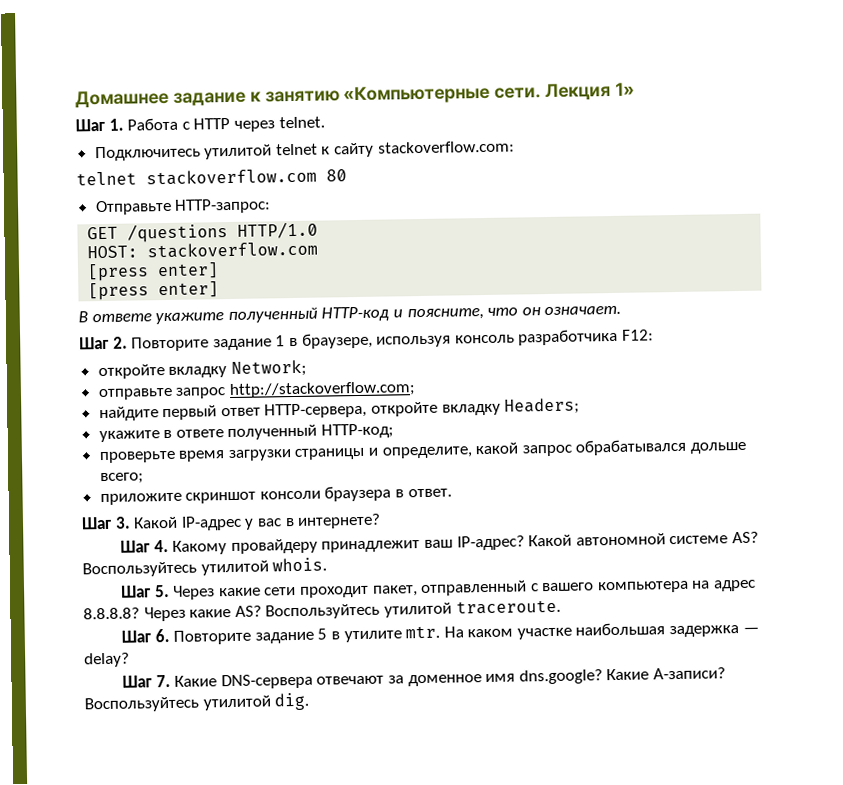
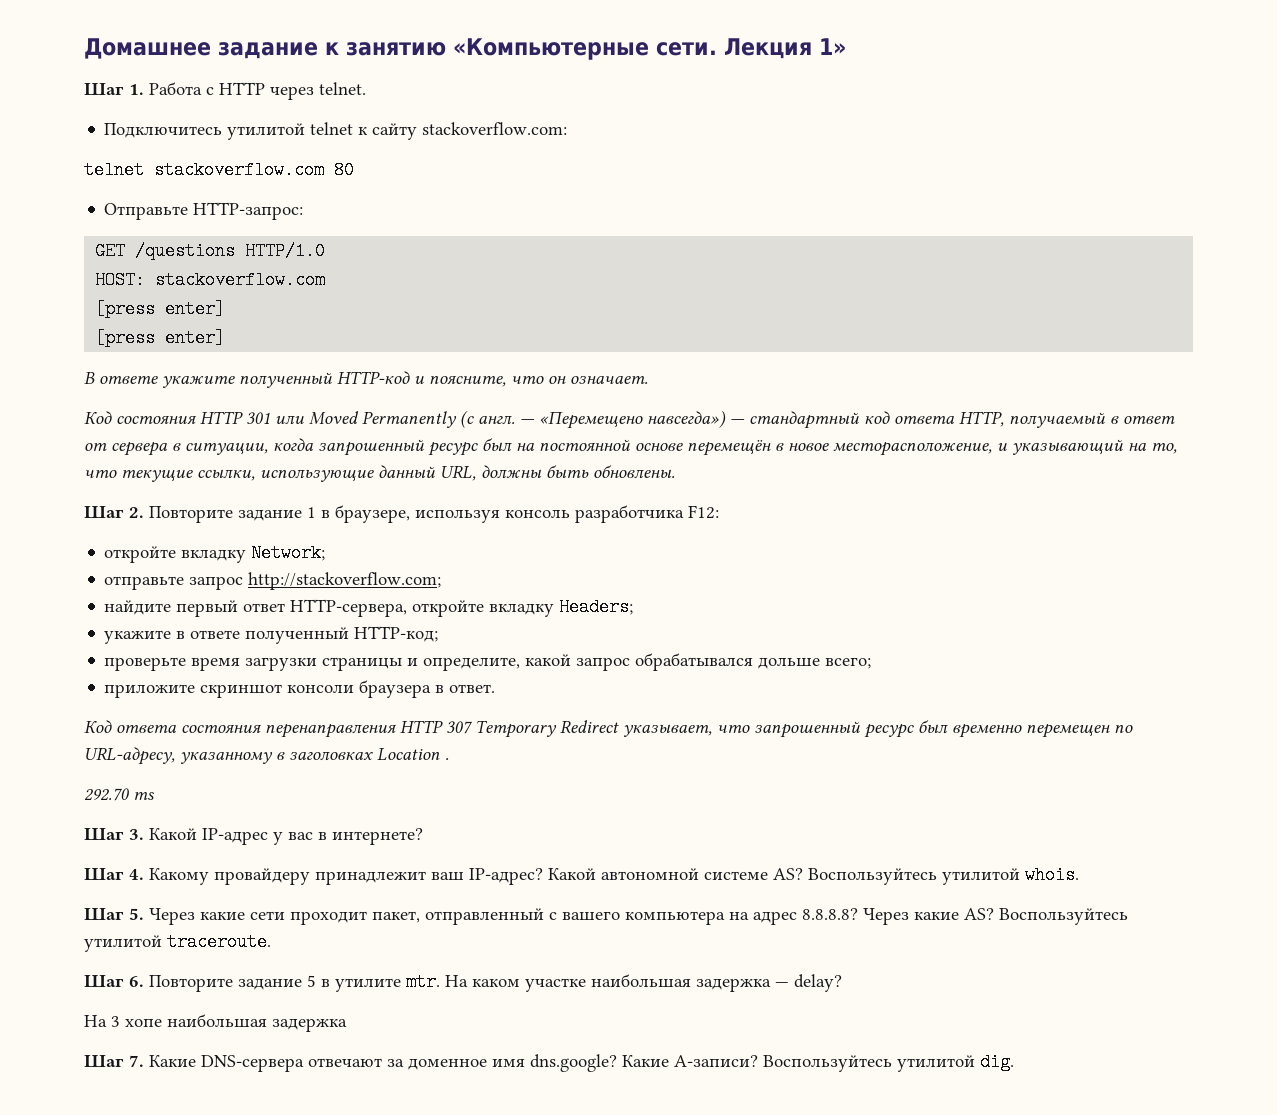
+ Код состояния HTTP 301 или Moved Permanently (с англ. — «Перемещено навсегда») — стандартный код ответа HTTP, получаемый в ответ от сервера в ситуации, когда запрошенный ресурс был на постоянной основе перемещён в новое месторасположение, и указывающий на то, что текущие ссылки, использующие данный URL, должны быть обновлены.
+ Код ответа состояния перенаправления HTTP 307 Temporary Redirect указывает, что запрошенный ресурс был временно перемещен по URL-адресу, указанному в заголовках Location .
+ 292.70 ms
+ На 3 хопе наибольшая задержка

